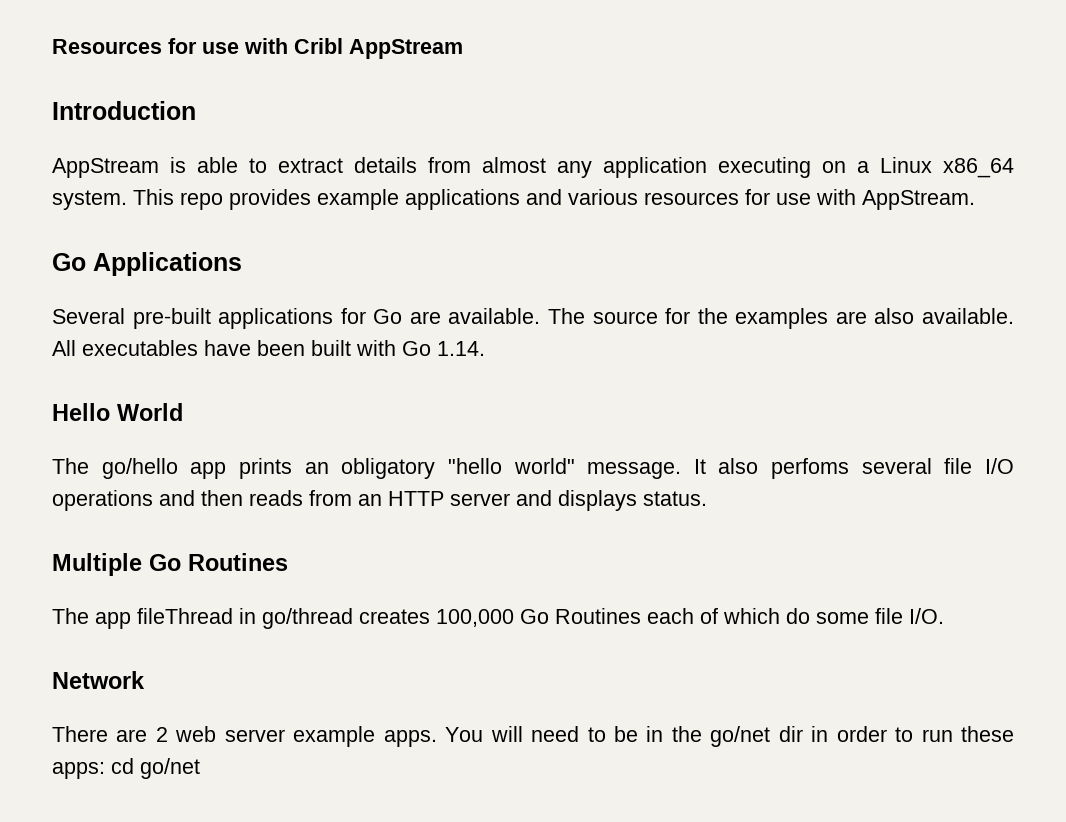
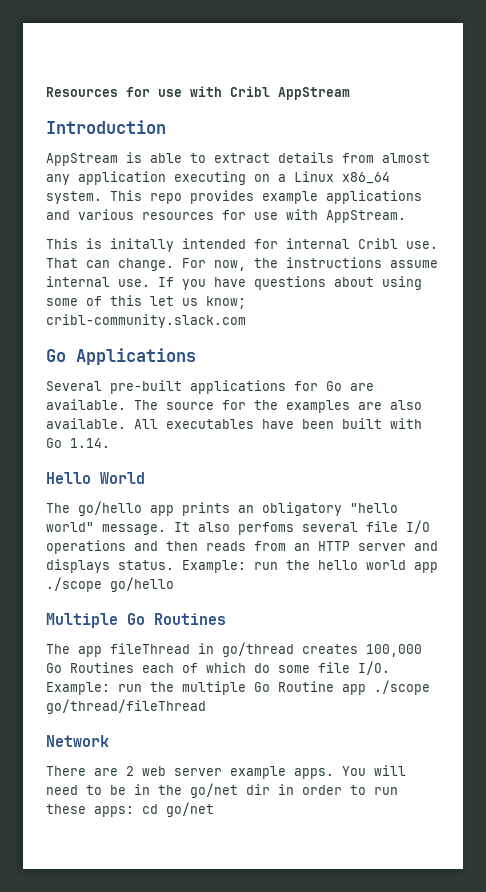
+ This is initally intended for internal Cribl use. That can change. For now, the instructions assume internal use. If you have questions about using some of this let us know; cribl-community.slack.com
+ Example: run the hello world app ./scope go/hello
- The app fileThread in go/thread creates 100,000 Go Routines each of which do some file I/O.
+ The app fileThread in go/thread creates 100,000 Go Routines each of which do some file I/O. Example: run the multiple Go Routine app ./scope go/thread/fileThread

